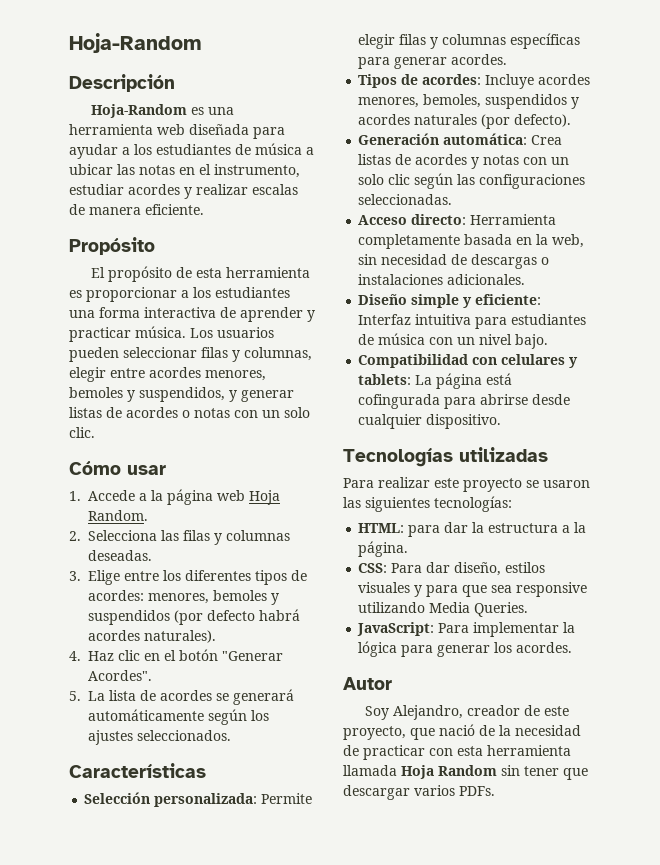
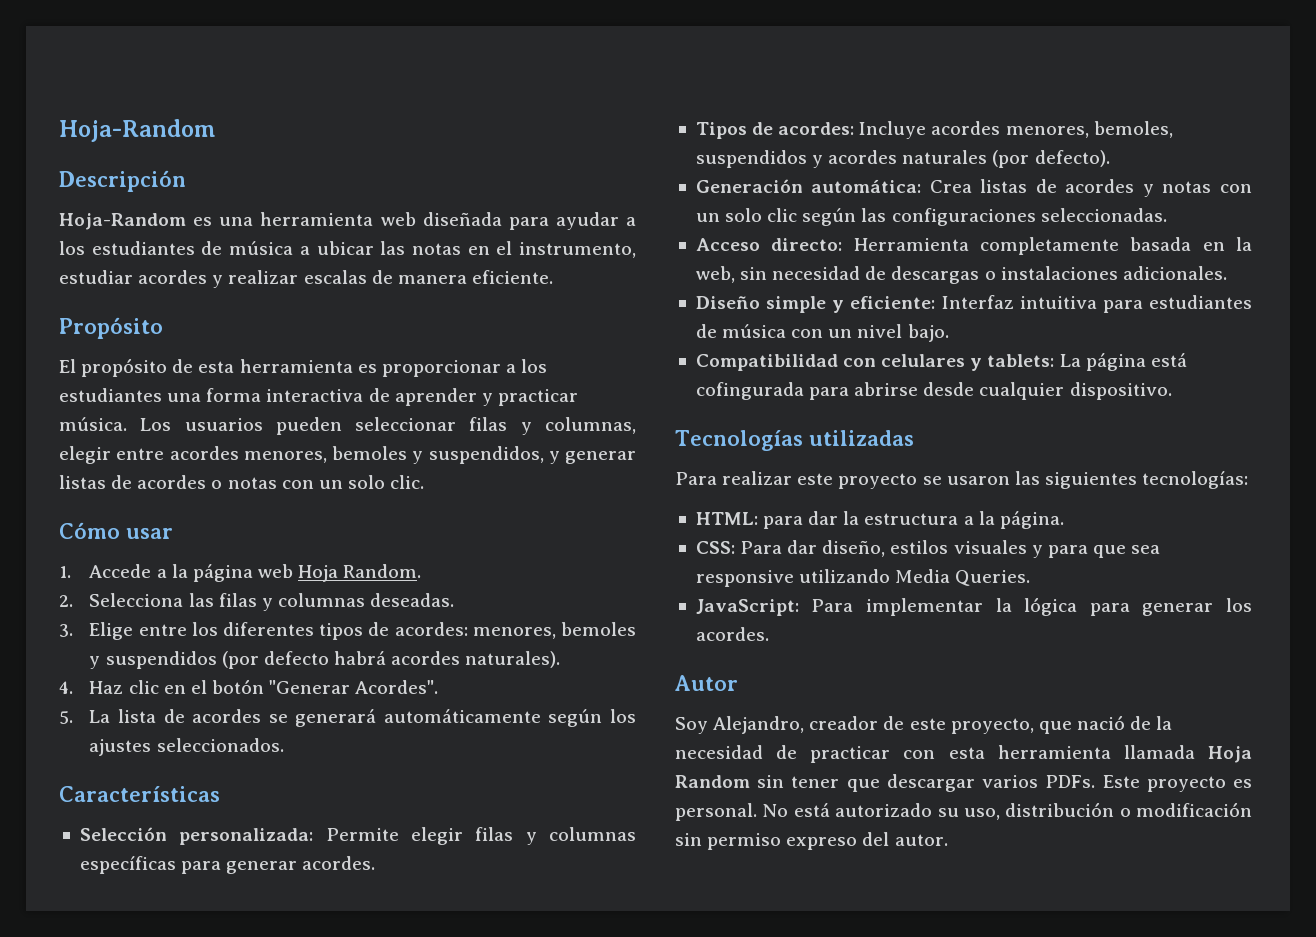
+ Este proyecto es personal. No está autorizado su uso, distribución o modificación sin permiso expreso del autor.

